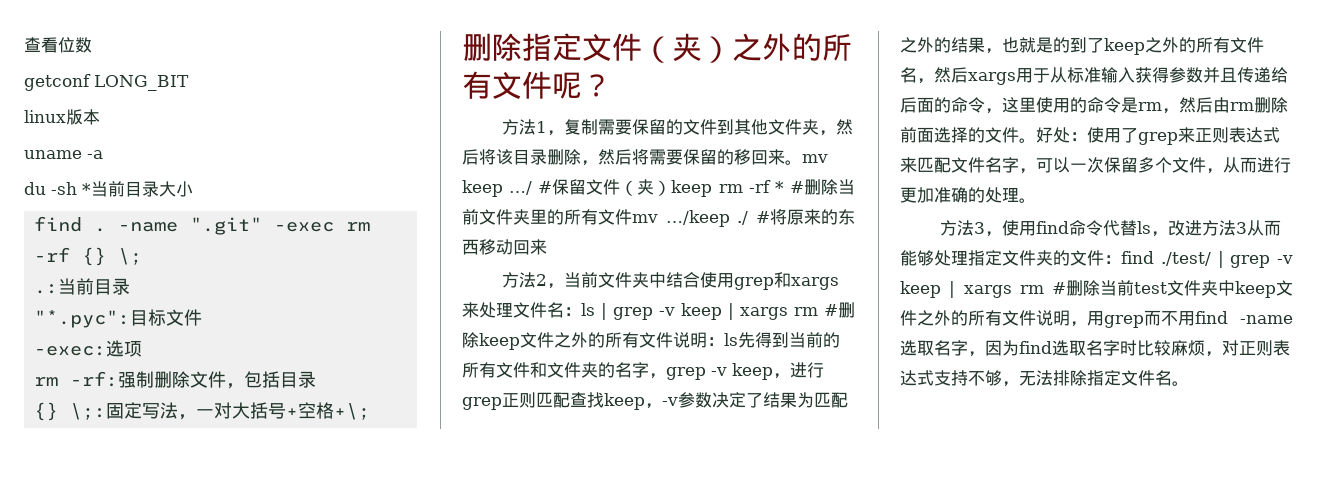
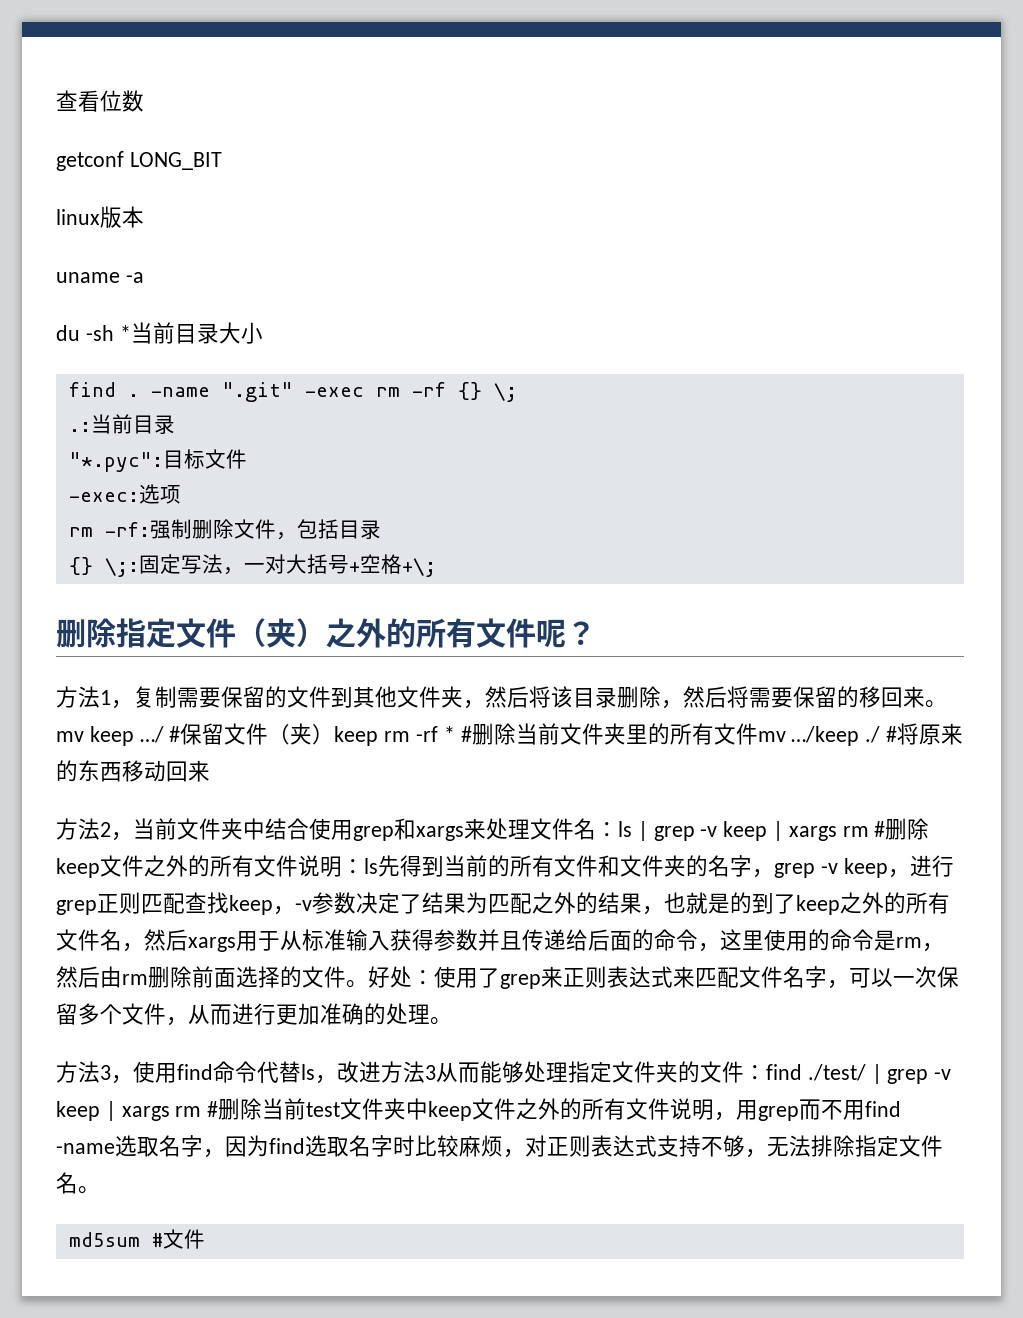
+ md5sum #文件

